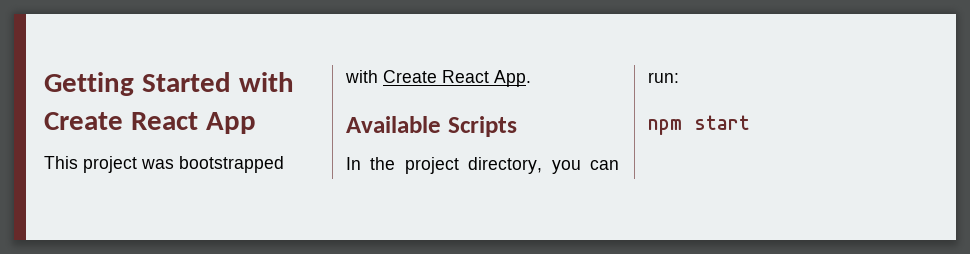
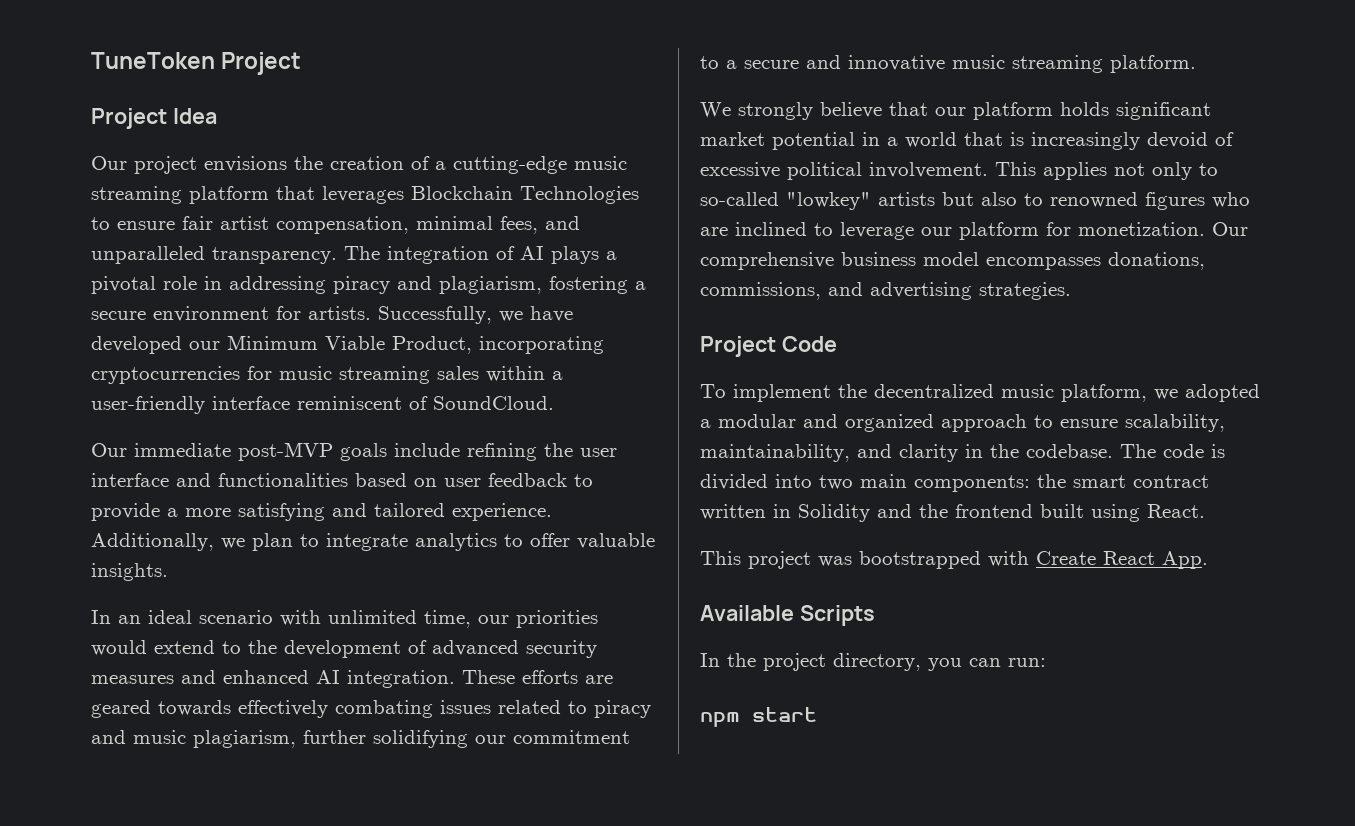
- Getting Started with Create React App
+ TuneToken Project
+ Project Idea
+ Our project envisions the creation of a cutting-edge music streaming platform that leverages Blockchain Technologies to ensure fair artist compensation, minimal fees, and unparalleled transparency. The integration of AI plays a pivotal role in addressing piracy and plagiarism, fostering a secure environment for artists. Successfully, we have developed our Minimum Viable Product, incorporating cryptocurrencies for music streaming sales within a user-friendly interface reminiscent of SoundCloud.
+ Our immediate post-MVP goals include refining the user interface and functionalities based on user feedback to provide a more satisfying and tailored experience. Additionally, we plan to integrate analytics to offer valuable insights.
+ In an ideal scenario with unlimited time, our priorities would extend to the development of advanced security measures and enhanced AI integration. These efforts are geared towards effectively combating issues related to piracy and music plagiarism, further solidifying our commitment to a secure and innovative music streaming platform.
+ We strongly believe that our platform holds significant market potential in a world that is increasingly devoid of excessive political involvement. This applies not only to so-called "lowkey" artists but also to renowned figures who are inclined to leverage our platform for monetization. Our comprehensive business model encompasses donations, commissions, and advertising strategies.
+ Project Code
+ To implement the decentralized music platform, we adopted a modular and organized approach to ensure scalability, maintainability, and clarity in the codebase. The code is divided into two main components: the smart contract written in Solidity and the frontend built using React.

